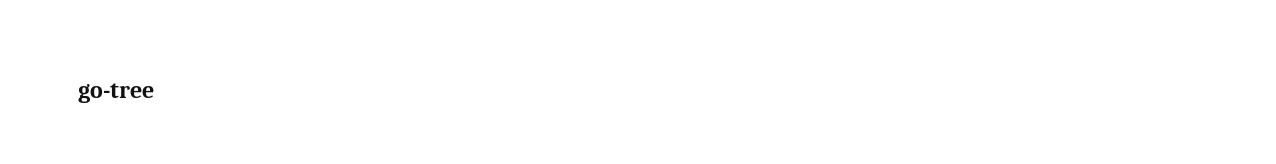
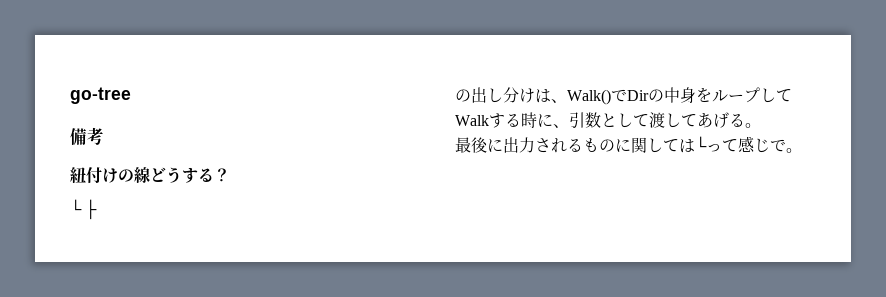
+ 備考
+ 紐付けの線どうする？
+ └ ├
+ の出し分けは、Walk()でDirの中身をループしてWalkする時に、引数として渡してあげる。
+ 最後に出力されるものに関しては└って感じで。

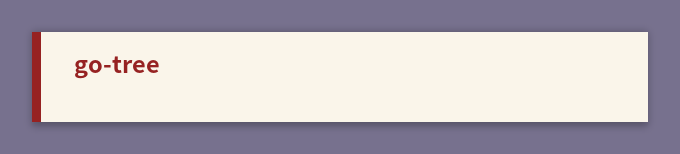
- 備考
- 紐付けの線どうする？
- └ ├
- の出し分けは、Walk()でDirの中身をループしてWalkする時に、引数として渡してあげる。
- 最後に出力されるものに関しては└って感じで。

